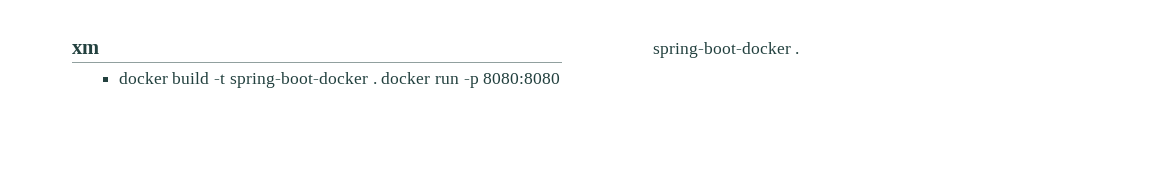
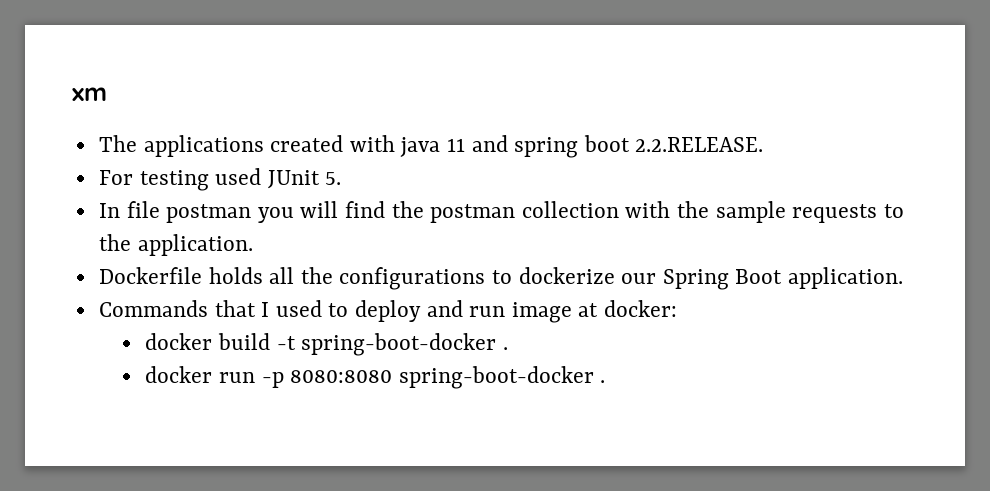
+ The applications created with java 11 and spring boot 2.2.RELEASE.
+ For testing used JUnit 5.
+ In file postman you will find the postman collection with the sample requests to the application.
+ Dockerfile holds all the configurations to dockerize our Spring Boot application.
+ Commands that I used to deploy and run image at docker:
- docker build -t spring-boot-docker . docker run -p 8080:8080 spring-boot-docker .
+ docker build -t spring-boot-docker .
+ docker run -p 8080:8080 spring-boot-docker .

